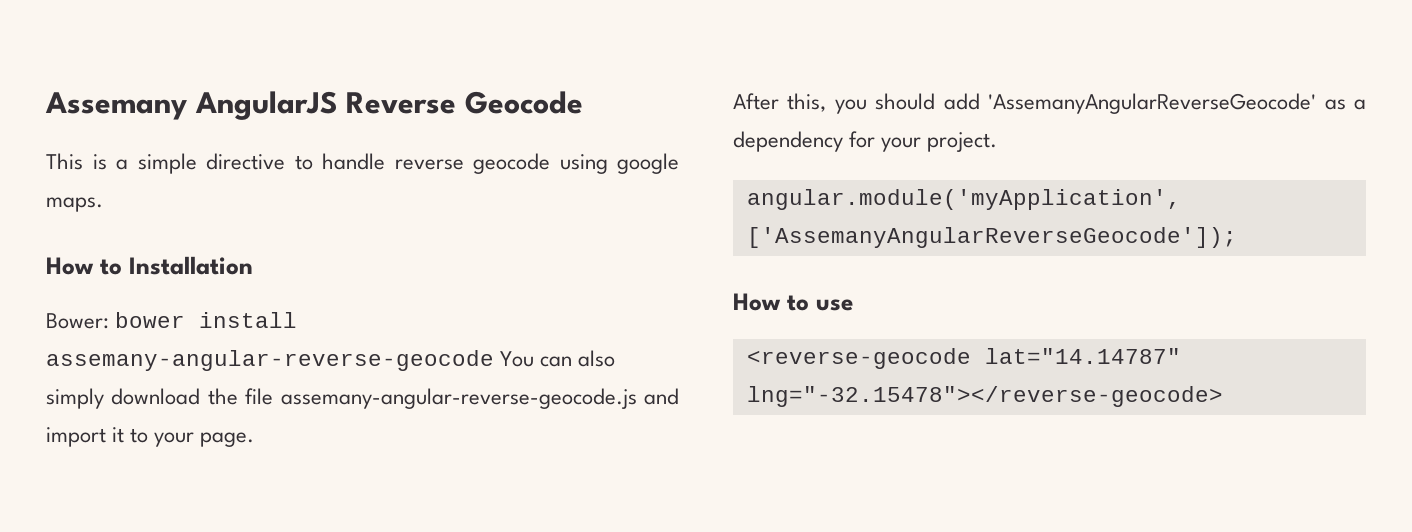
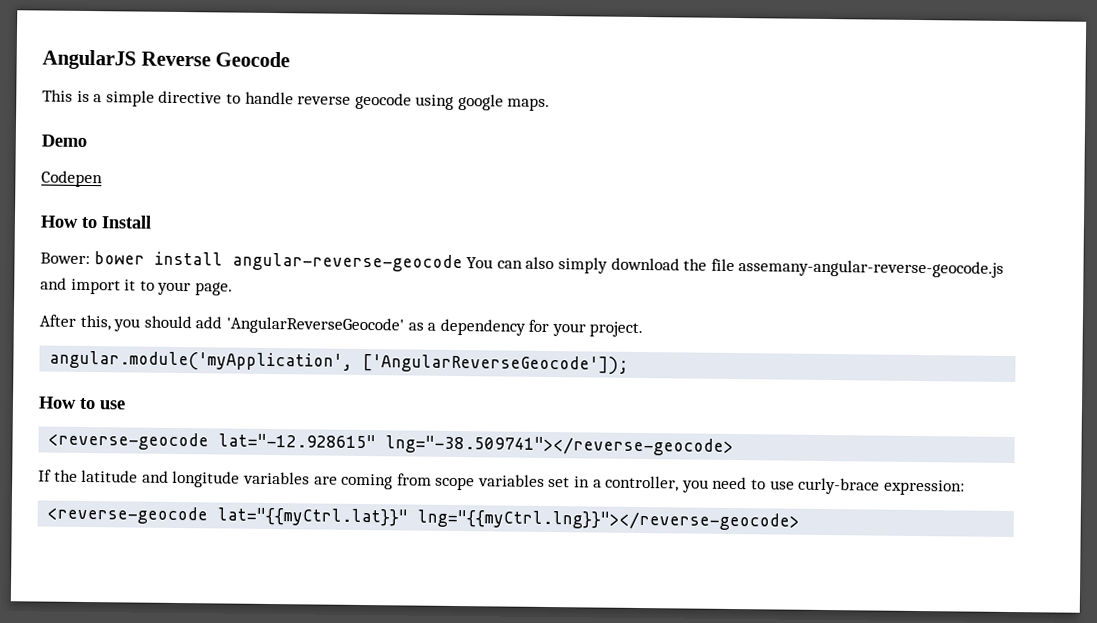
- Assemany AngularJS Reverse Geocode
+ AngularJS Reverse Geocode
- How to Installation
+ Demo
+ Codepen
+ How to Install
- Bower: bower install assemany-angular-reverse-geocode You can also simply download the file assemany-angular-reverse-geocode.js and import it to your page.
+ Bower: bower install angular-reverse-geocode You can also simply download the file assemany-angular-reverse-geocode.js and import it to your page.
- After this, you should add 'AssemanyAngularReverseGeocode' as a dependency for your project.
+ After this, you should add 'AngularReverseGeocode' as a dependency for your project.
- angular.module('myApplication', ['AssemanyAngularReverseGeocode']);
+ angular.module('myApplication', ['AngularReverseGeocode']);
- <reverse-geocode lat="14.14787" lng="-32.15478"></reverse-geocode>
+ <reverse-geocode lat="-12.928615" lng="-38.509741"></reverse-geocode>
+ If the latitude and longitude variables are coming from scope variables set in a controller, you need to use curly-brace expression:
+ <reverse-geocode lat="{{myCtrl.lat}}" lng="{{myCtrl.lng}}"></reverse-geocode>

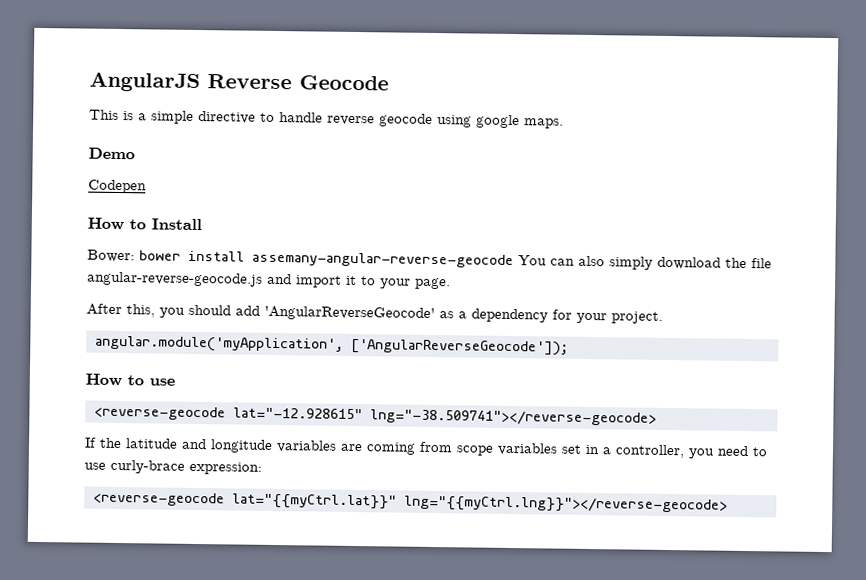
- Bower: bower install angular-reverse-geocode You can also simply download the file assemany-angular-reverse-geocode.js and import it to your page.
+ Bower: bower install assemany-angular-reverse-geocode You can also simply download the file angular-reverse-geocode.js and import it to your page.

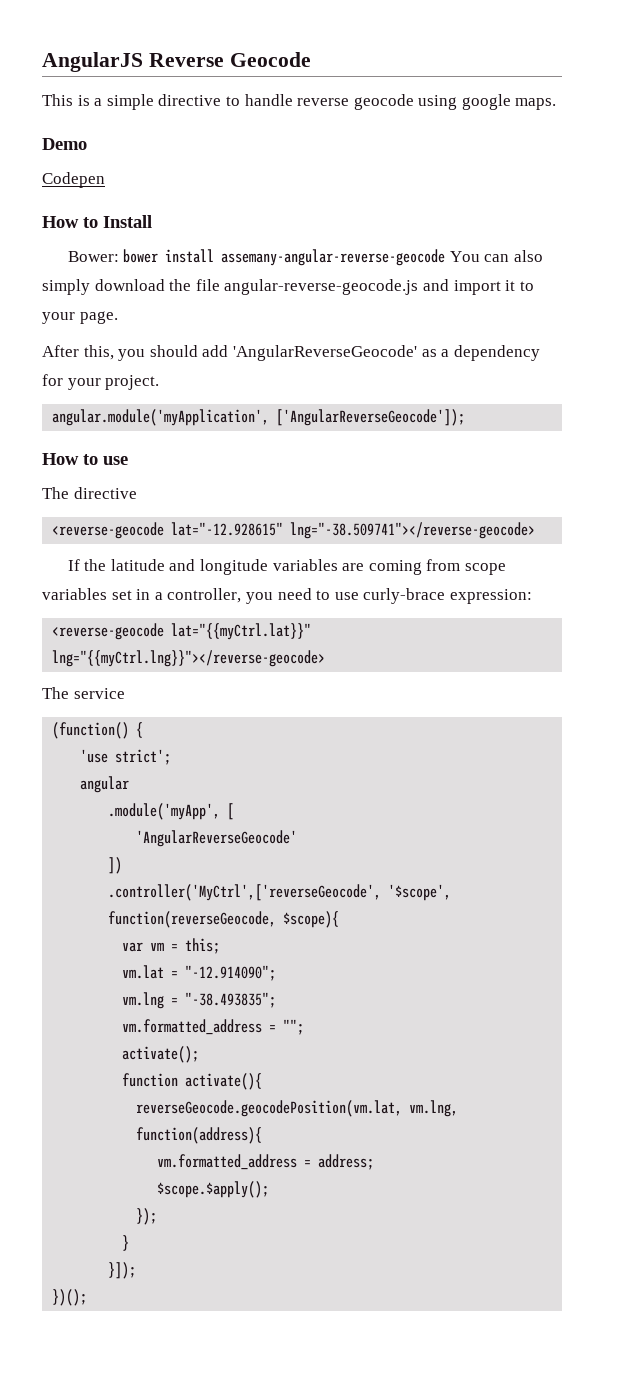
+ The directive
+ The service
+ (function() {
+ 'use strict';
+ angular
+ .module('myApp', [
+ 'AngularReverseGeocode'
+ ])
+ .controller('MyCtrl',['reverseGeocode', '$scope', function(reverseGeocode, $scope){
+ var vm = this;
+ vm.lat = "-12.914090";
+ vm.lng = "-38.493835";
+ vm.formatted_address = "";
+ activate();
+ function activate(){
+ reverseGeocode.geocodePosition(vm.lat, vm.lng, function(address){
+ vm.formatted_address = address;
+ $scope.$apply();
+ });
+ }
+ }]);
+ })();

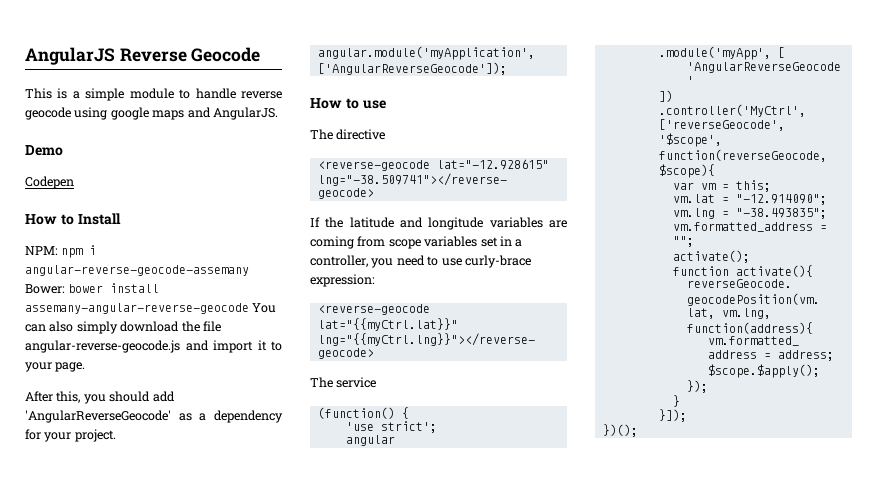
- This is a simple directive to handle reverse geocode using google maps.
+ This is a simple module to handle reverse geocode using google maps and AngularJS.
- Bower: bower install assemany-angular-reverse-geocode You can also simply download the file angular-reverse-geocode.js and import it to your page.
+ NPM: npm i angular-reverse-geocode-assemany Bower: bower install assemany-angular-reverse-geocode You can also simply download the file angular-reverse-geocode.js and import it to your page.

